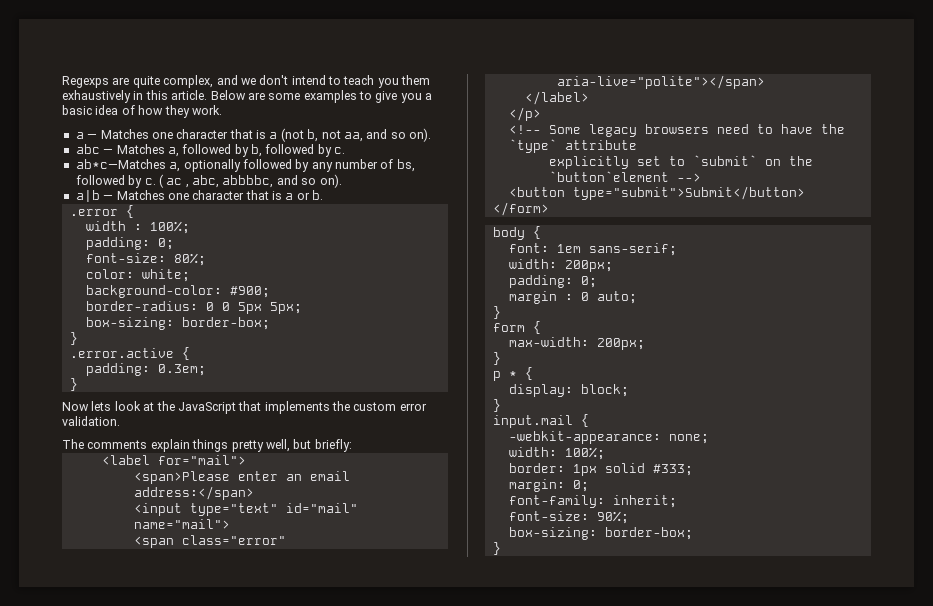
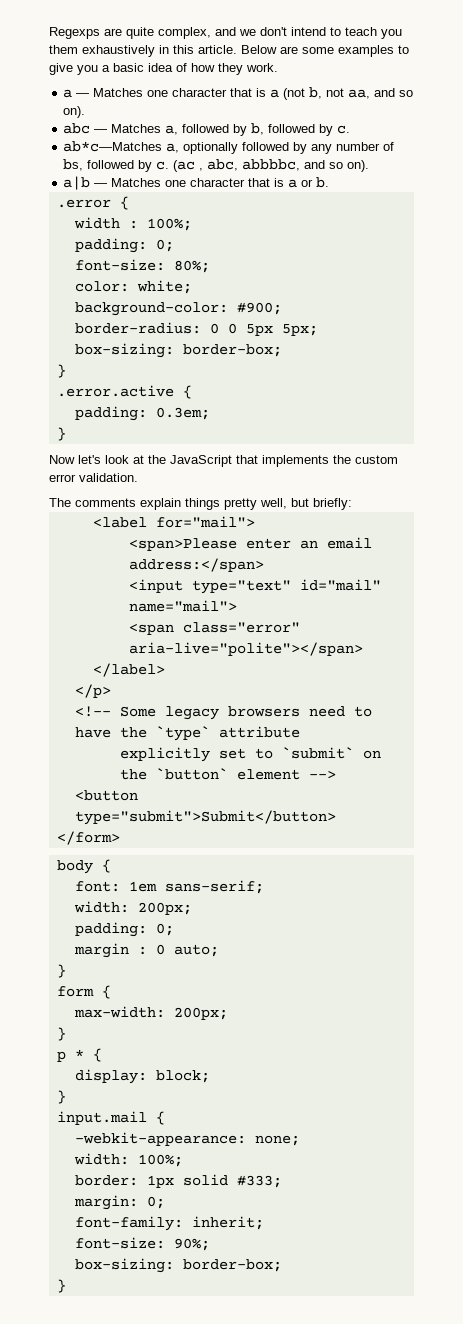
- ( ac , abc, abbbbc, and so on).
+ (ac , abc, abbbbc, and so on).
- Now lets look at the JavaScript that implements the custom error validation.
+ Now let's look at the JavaScript that implements the custom error validation.
- explicitly set to `submit` on the `button`element -->
+ explicitly set to `submit` on the `button` element -->

